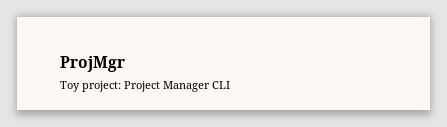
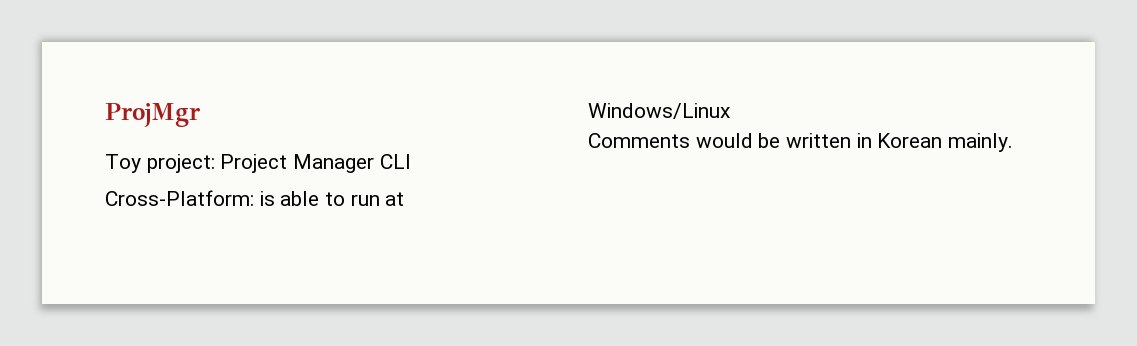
+ Cross-Platform: is able to run at Windows/Linux
+ Comments would be written in Korean mainly.

